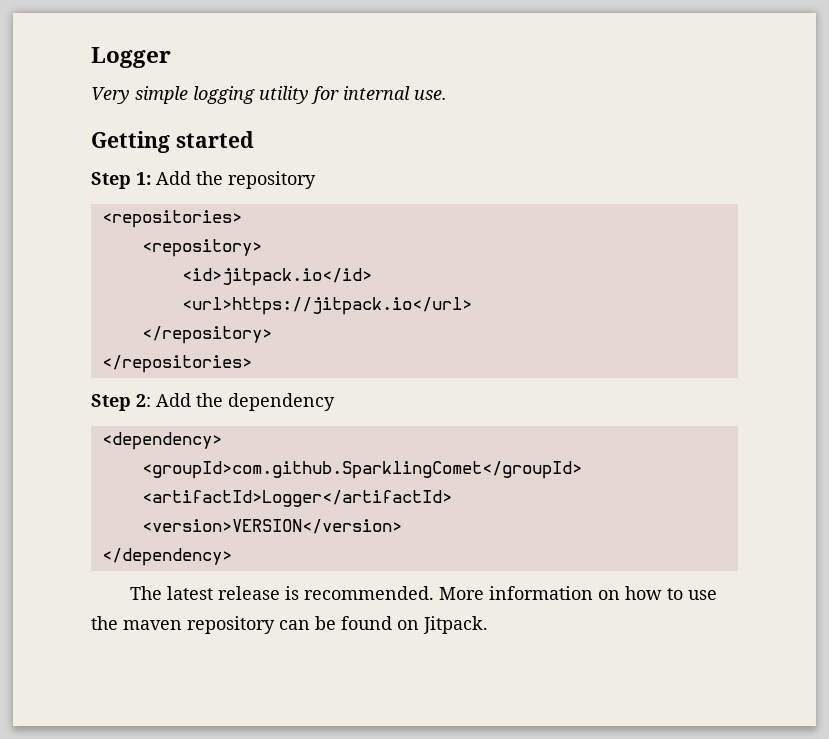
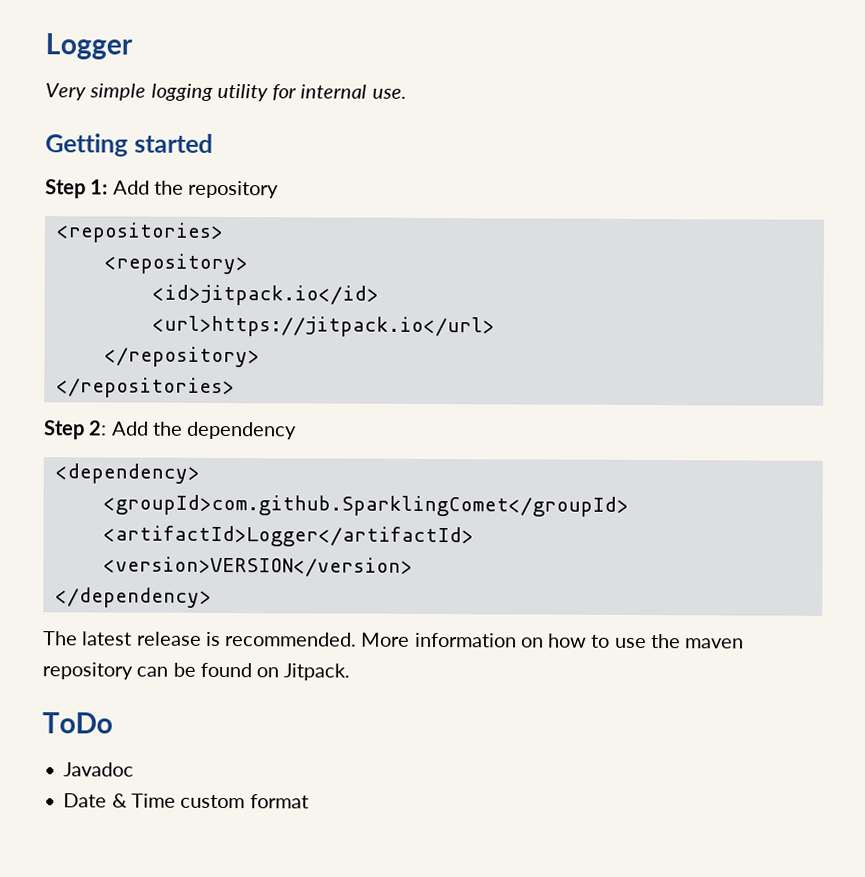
+ ToDo
+ Javadoc
+ Date & Time custom format

